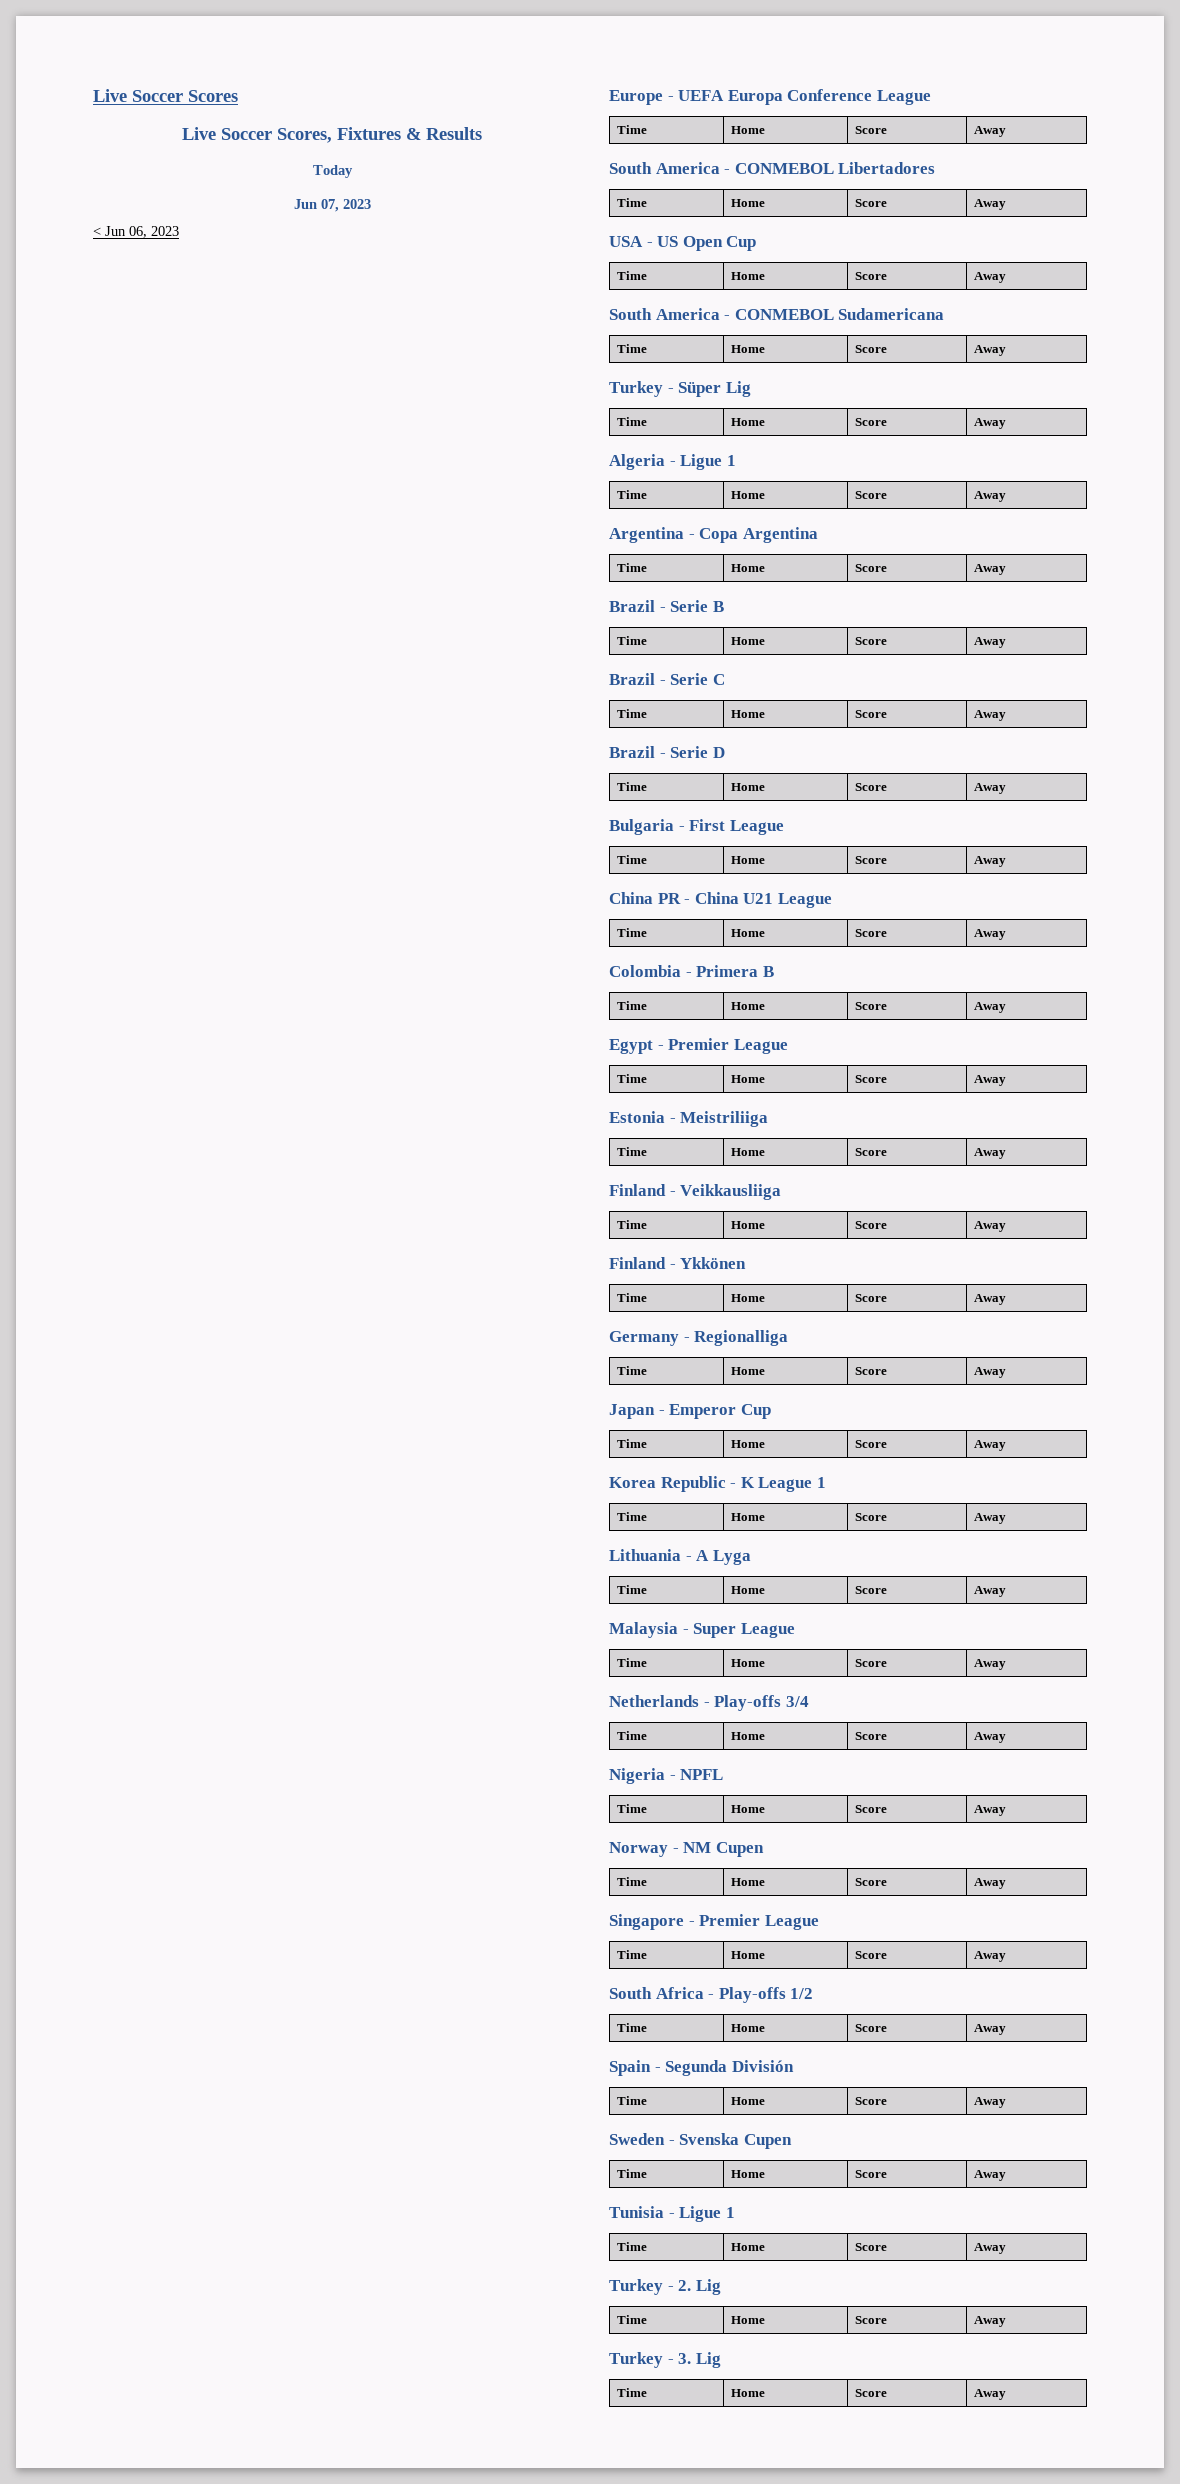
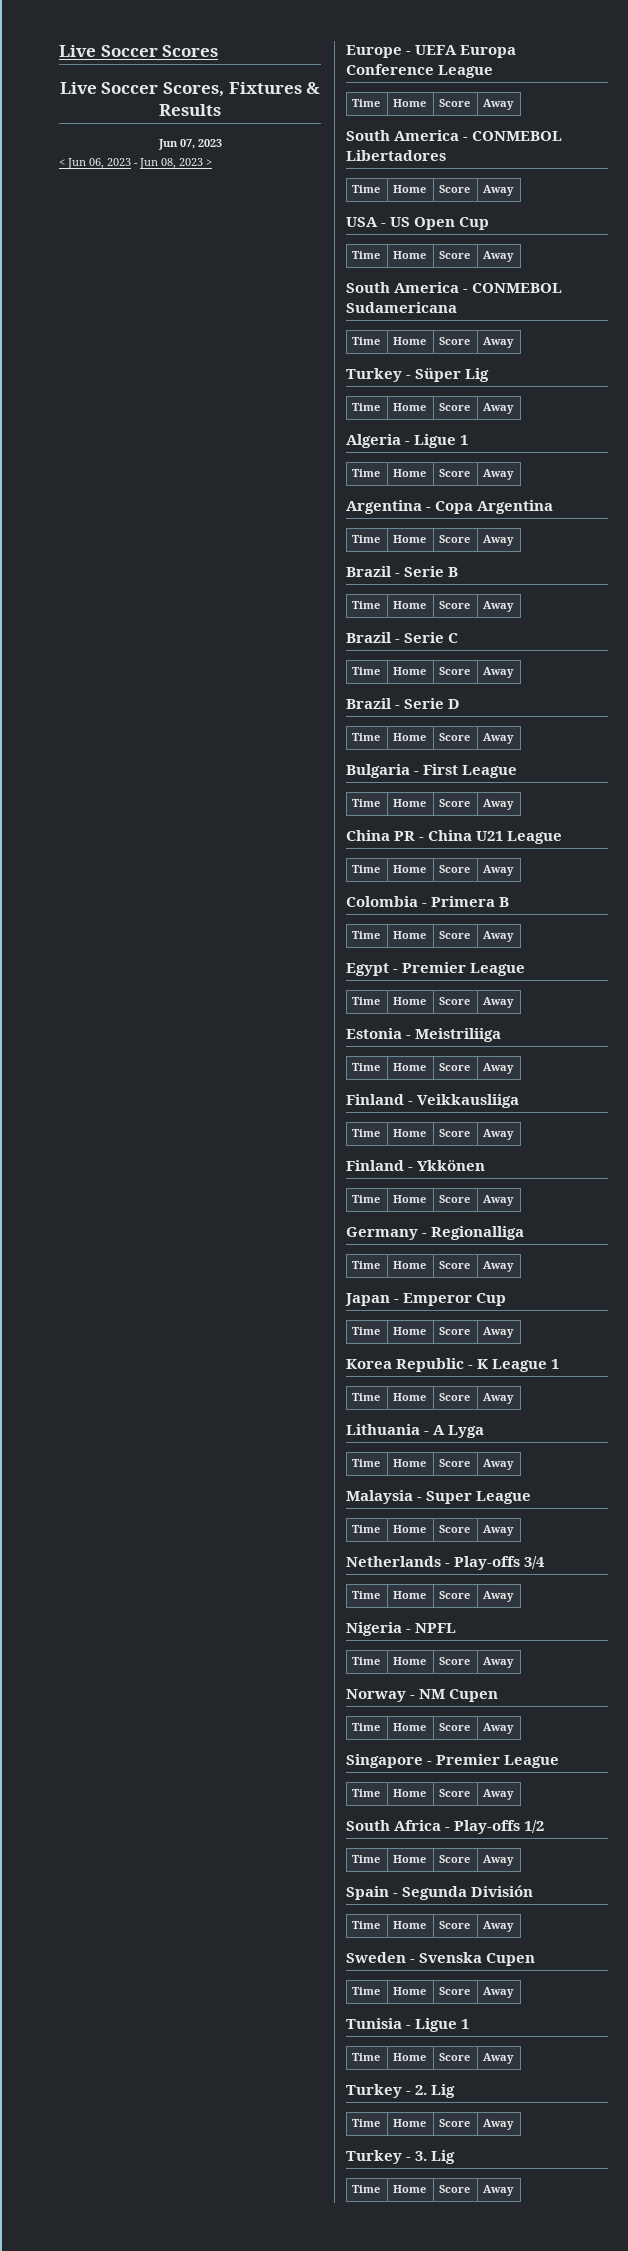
- Today
- < Jun 06, 2023
+ < Jun 06, 2023 - Jun 08, 2023 >

